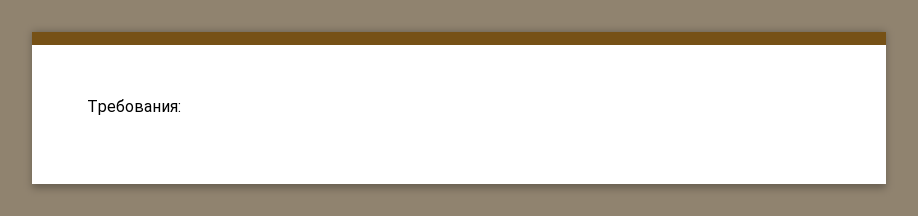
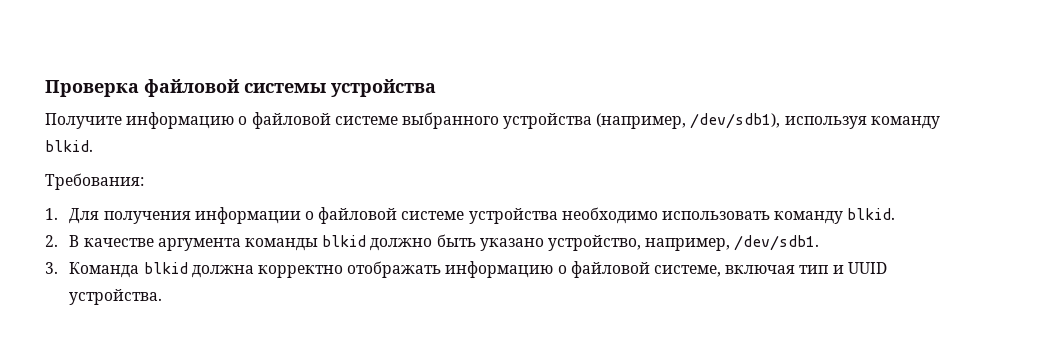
+ Проверка файловой системы устройства
+ Получите информацию о файловой системе выбранного устройства (например, /dev/sdb1), используя команду blkid.
  Требования:
+ 1. Для получения информации о файловой системе устройства необходимо использовать команду blkid.
+ 2. В качестве аргумента команды blkid должно быть указано устройство, например, /dev/sdb1.
+ 3. Команда blkid должна корректно отображать информацию о файловой системе, включая тип и UUID устройства.

